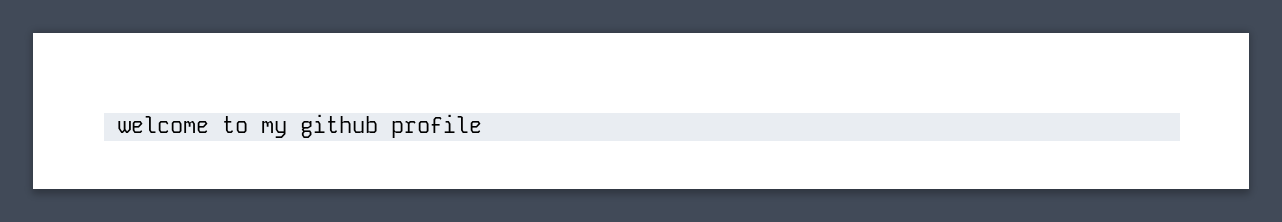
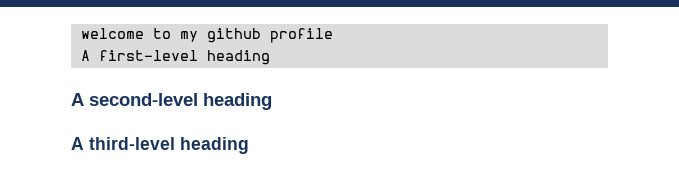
+ A first-level heading
+ A second-level heading
+ A third-level heading

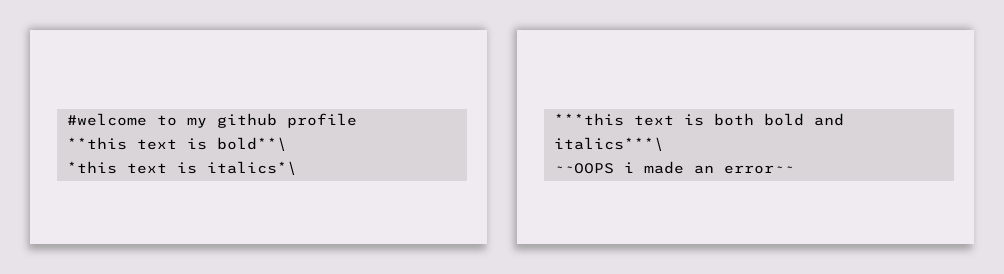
- welcome to my github profile
+ #welcome to my github profile
- A first-level heading
- A second-level heading
- A third-level heading
+ **this text is bold**\
+ *this text is italics*\
+ ***this text is both bold and italics***\
+ ~~OOPS i made an error~~

